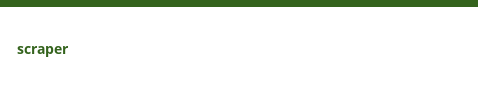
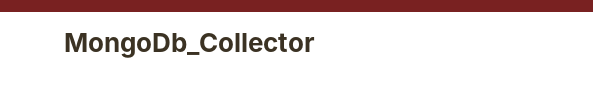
- scraper
+ MongoDb_Collector

